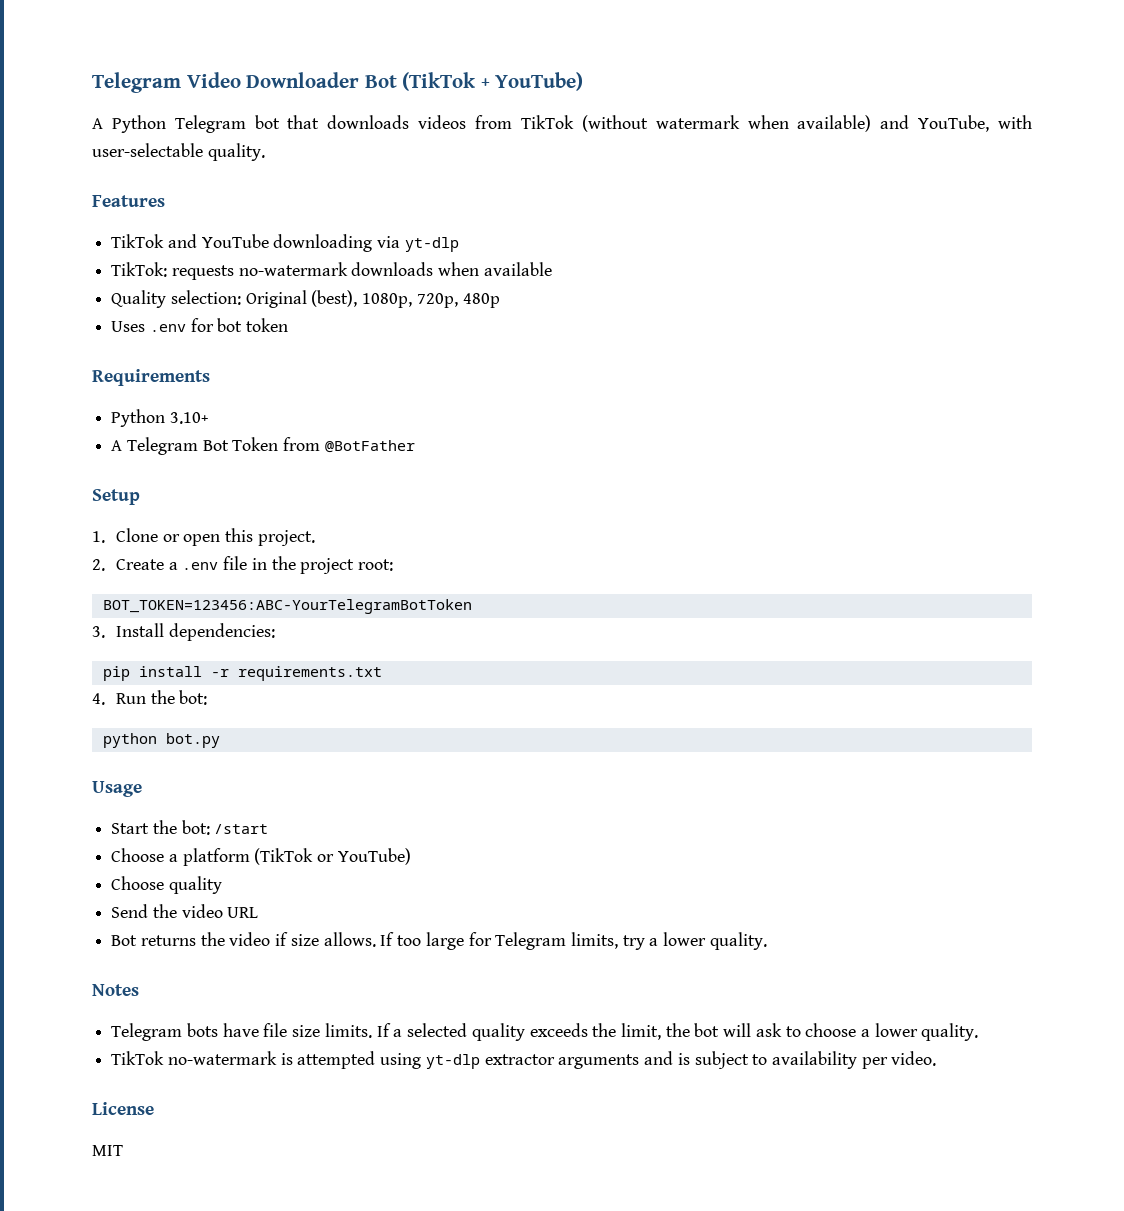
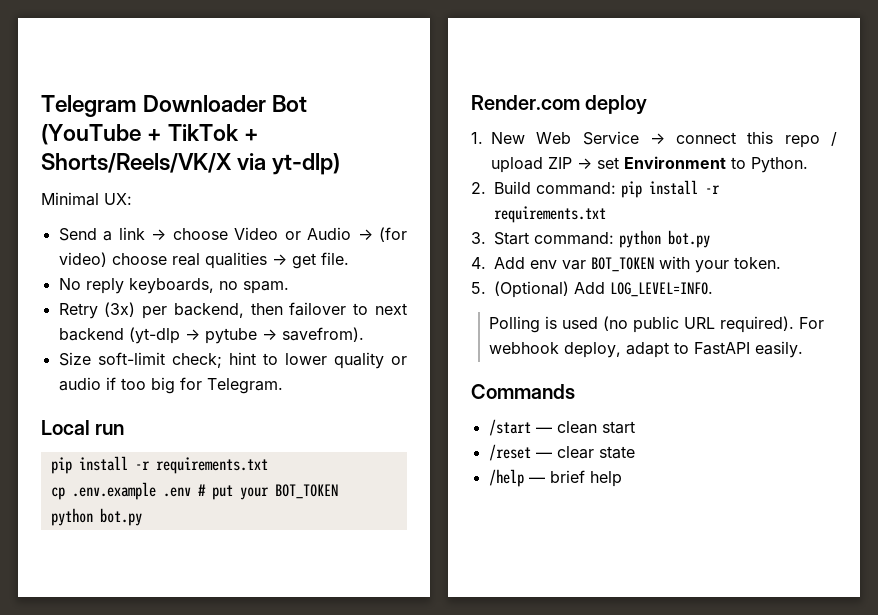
- Telegram Video Downloader Bot (TikTok + YouTube)
- A Python Telegram bot that downloads videos from TikTok (without watermark when available) and YouTube, with user-selectable quality.
- Features
- TikTok and YouTube downloading via yt-dlp
- TikTok: requests no-watermark downloads when available
- Quality selection: Original (best), 1080p, 720p, 480p
- Uses .env for bot token
- Requirements
- Python 3.10+
- A Telegram Bot Token from @BotFather
- Setup
- 1. Clone or open this project.
- 2. Create a .env file in the project root:
- BOT_TOKEN=123456:ABC-YourTelegramBotToken
- 3. Install dependencies:
+ Telegram Downloader Bot (YouTube + TikTok + Shorts/Reels/VK/X via yt-dlp)
+ Minimal UX:
+ Send a link → choose Video or Audio → (for video) choose real qualities → get file.
+ No reply keyboards, no spam.
+ Retry (3x) per backend, then failover to next backend (yt-dlp → pytube → savefrom).
+ Size soft-limit check; hint to lower quality or audio if too big for Telegram.
+ Local run
  pip install -r requirements.txt
- 4. Run the bot:
+ cp .env.example .env # put your BOT_TOKEN
  python bot.py
- Usage
- Start the bot: /start
- Choose a platform (TikTok or YouTube)
- Choose quality
- Send the video URL
- Bot returns the video if size allows. If too large for Telegram limits, try a lower quality.
- Notes
- Telegram bots have file size limits. If a selected quality exceeds the limit, the bot will ask to choose a lower quality.
- TikTok no-watermark is attempted using yt-dlp extractor arguments and is subject to availability per video.
- License
- MIT
+ Render.com deploy
+ 1. New Web Service → connect this repo / upload ZIP → set Environment to Python.
+ 2. Build command: pip install -r requirements.txt
+ 3. Start command: python bot.py
+ 4. Add env var BOT_TOKEN with your token.
+ 5. (Optional) Add LOG_LEVEL=INFO.
+ Polling is used (no public URL required). For webhook deploy, adapt to FastAPI easily.
+ Commands
+ /start — clean start
+ /reset — clear state
+ /help — brief help

